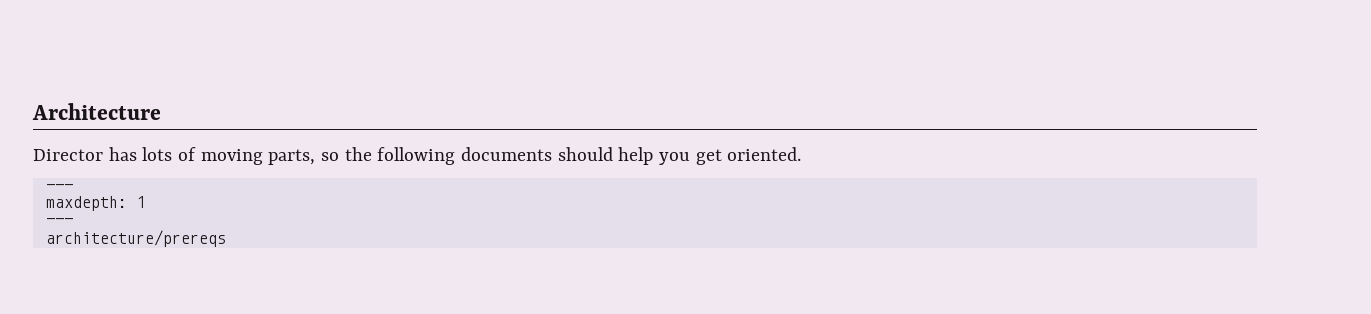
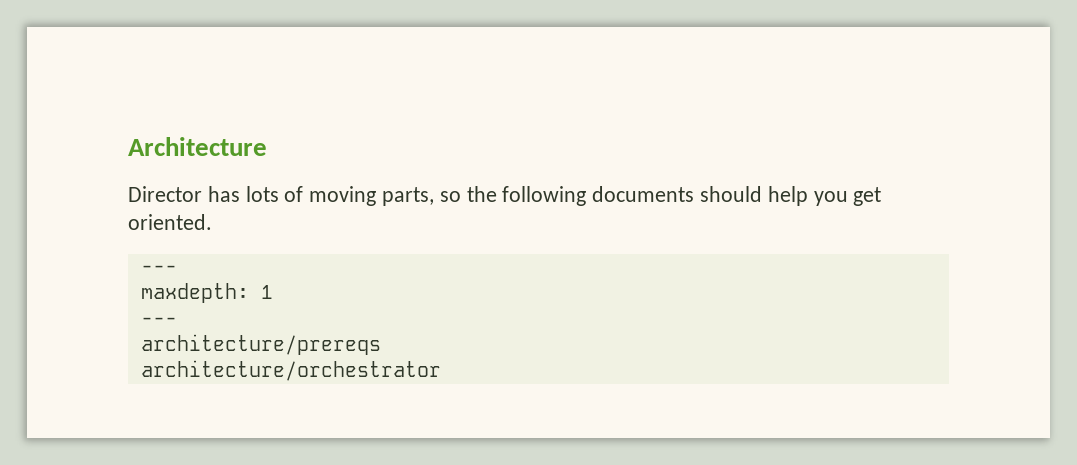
+ architecture/orchestrator

